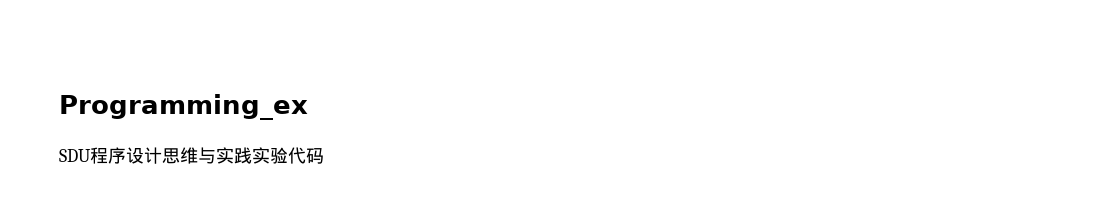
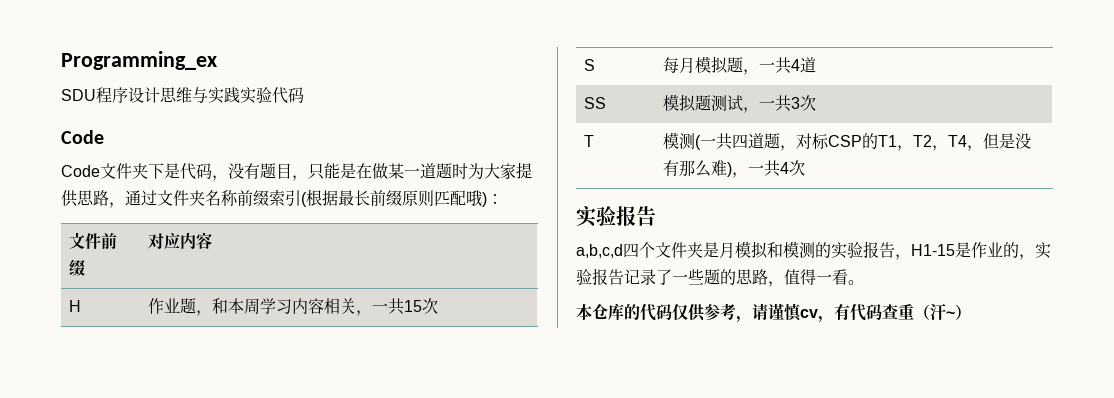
  SDU程序设计思维与实践实验代码
+ Code
+ Code文件夹下是代码，没有题目，只能是在做某一道题时为大家提供思路，通过文件夹名称前缀索引(根据最长前缀原则匹配哦)：
+ 文件前缀 | 对应内容
+ H | 作业题，和本周学习内容相关，一共15次
+ S | 每月模拟题，一共4道
+ SS | 模拟题测试，一共3次
+ T | 模测(一共四道题，对标CSP的T1，T2，T4，但是没有那么难)，一共4次
+ 实验报告
+ a,b,c,d四个文件夹是月模拟和模测的实验报告，H1-15是作业的，实验报告记录了一些题的思路，值得一看。
+ 本仓库的代码仅供参考，请谨慎cv，有代码查重（汗~）

